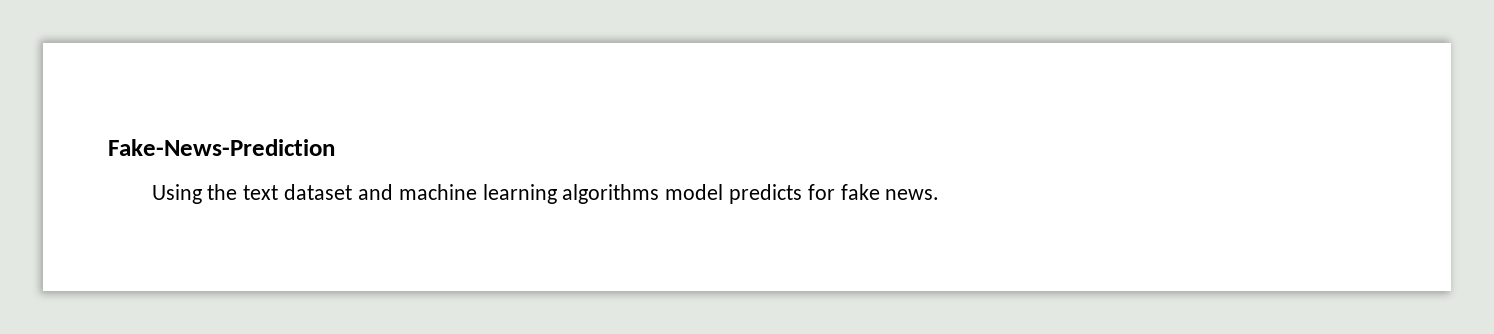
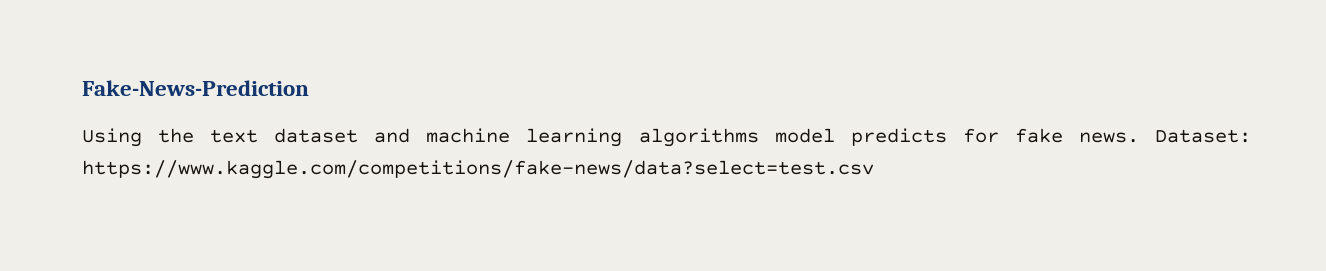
+ Dataset: https://www.kaggle.com/competitions/fake-news/data?select=test.csv

